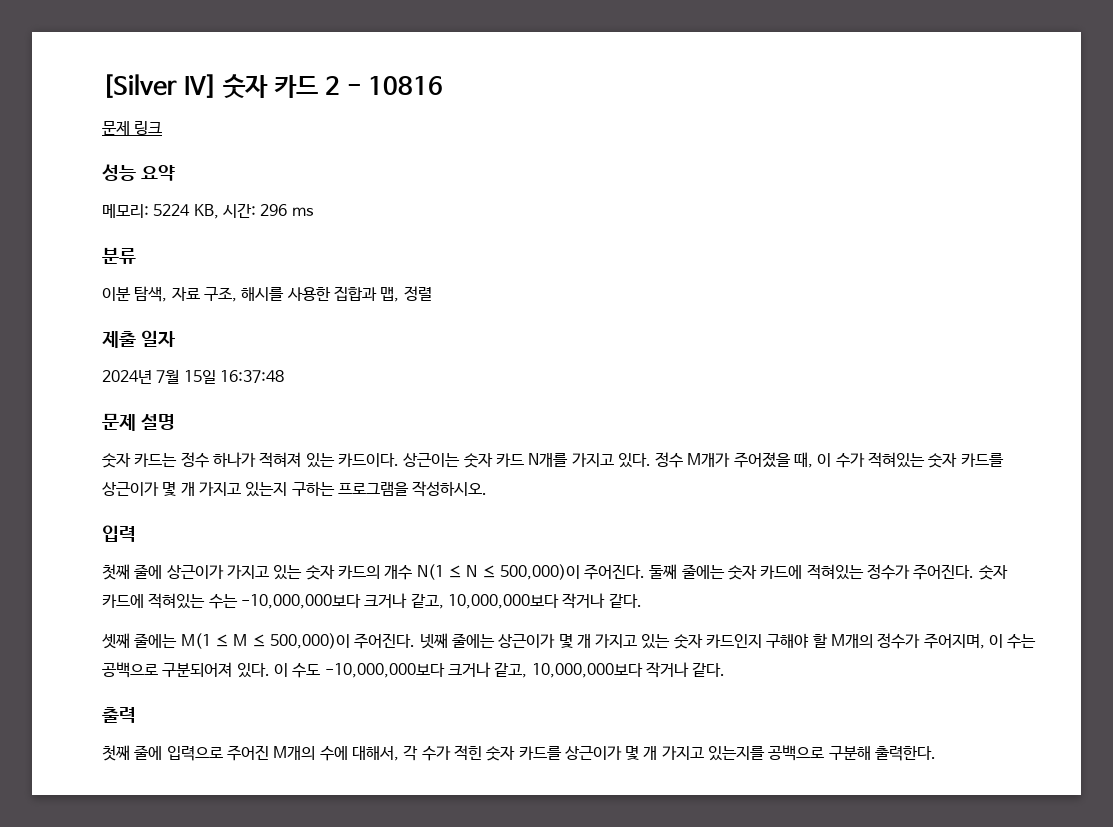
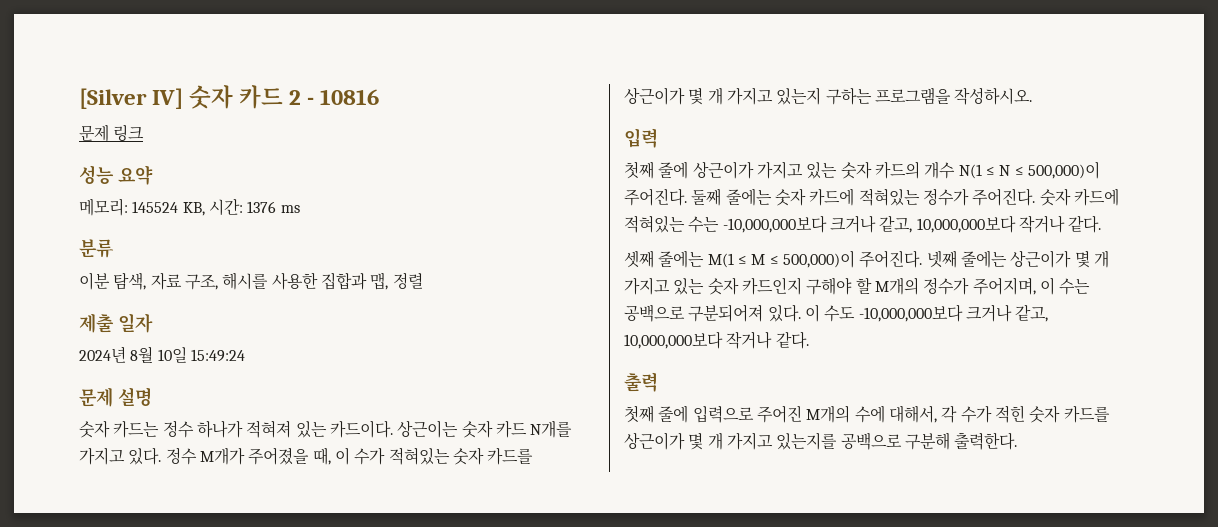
- 메모리: 5224 KB, 시간: 296 ms
+ 메모리: 145524 KB, 시간: 1376 ms
- 2024년 7월 15일 16:37:48
+ 2024년 8월 10일 15:49:24

